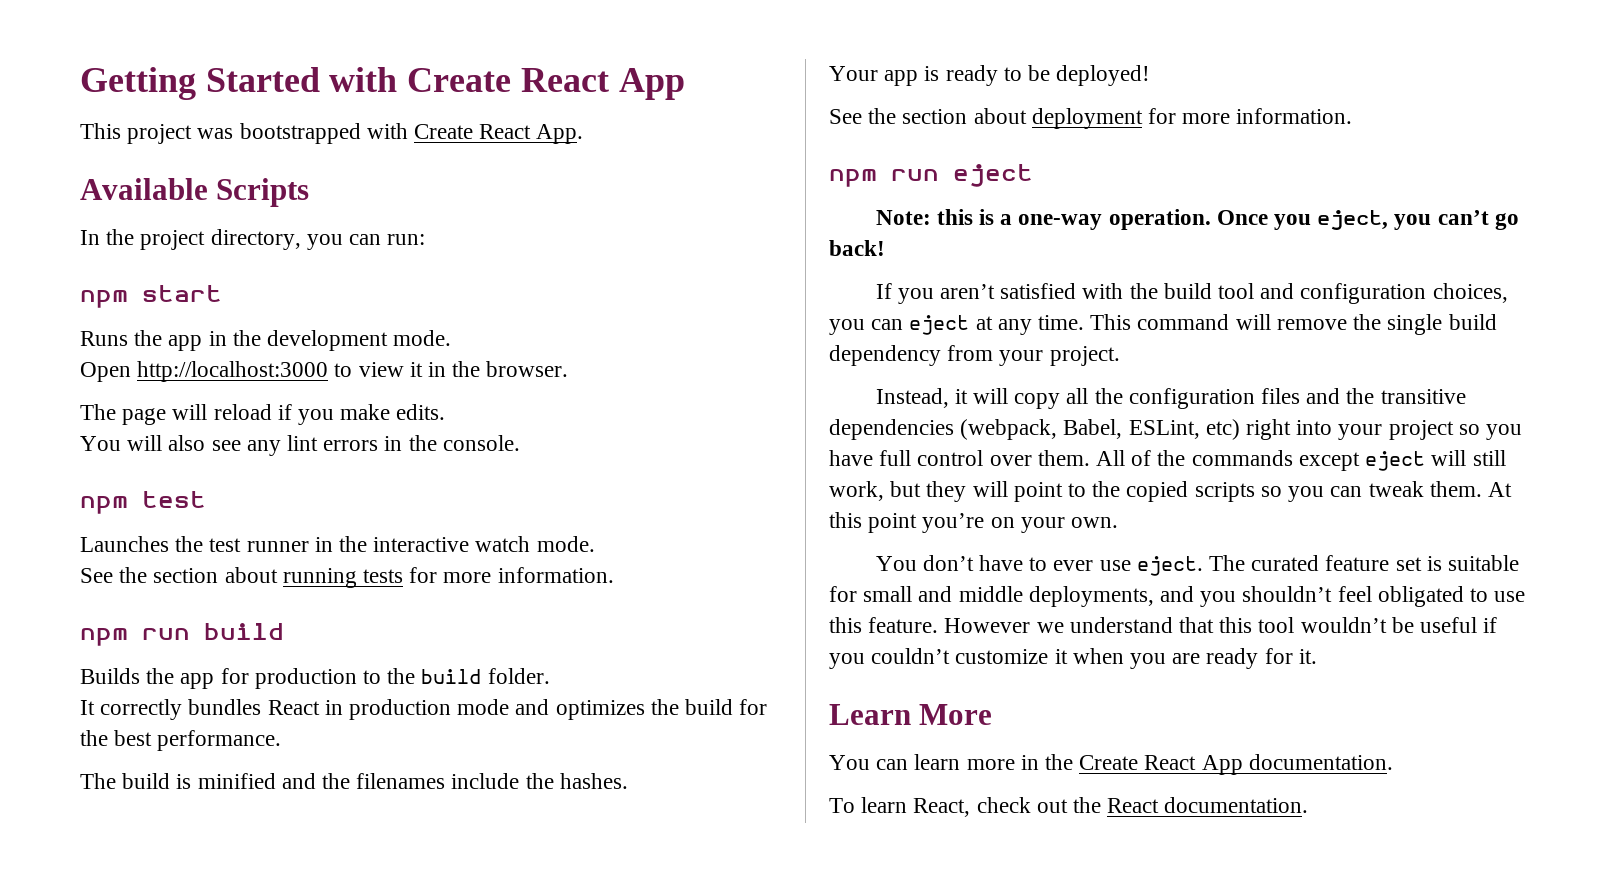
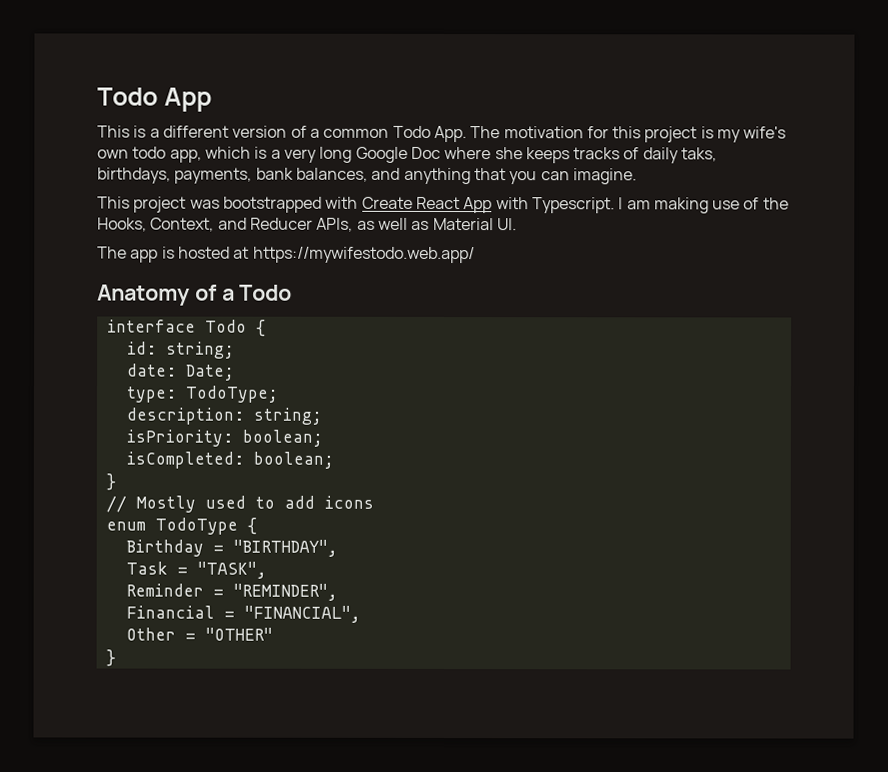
- Getting Started with Create React App
+ Todo App
+ This is a different version of a common Todo App. The motivation for this project is my wife's own todo app, which is a very long Google Doc where she keeps tracks of daily taks, birthdays, payments, bank balances, and anything that you can imagine.
- This project was bootstrapped with Create React App.
- Available Scripts
- In the project directory, you can run:
- npm start
- Runs the app in the development mode.
- Open http://localhost:3000 to view it in the browser.
- The page will reload if you make edits.
- You will also see any lint errors in the console.
- npm test
- Launches the test runner in the interactive watch mode.
- See the section about running tests for more information.
- npm run build
- Builds the app for production to the build folder.
- It correctly bundles React in production mode and optimizes the build for the best performance.
- The build is minified and the filenames include the hashes.
- Your app is ready to be deployed!
- See the section about deployment for more information.
- npm run eject
- Note: this is a one-way operation. Once you eject, you can’t go back!
- If you aren’t satisfied with the build tool and configuration choices, you can eject at any time. This command will remove the single build dependency from your project.
- Instead, it will copy all the configuration files and the transitive dependencies (webpack, Babel, ESLint, etc) right into your project so you have full control over them. All of the commands except eject will still work, but they will point to the copied scripts so you can tweak them. At this point you’re on your own.
- You don’t have to ever use eject. The curated feature set is suitable for small and middle deployments, and you shouldn’t feel obligated to use this feature. However we understand that this tool wouldn’t be useful if you couldn’t customize it when you are ready for it.
- Learn More
- You can learn more in the Create React App documentation.
- To learn React, check out the React documentation.
+ This project was bootstrapped with Create React App with Typescript. I am making use of the Hooks, Context, and Reducer APIs, as well as Material UI.
+ The app is hosted at https://mywifestodo.web.app/
+ Anatomy of a Todo
+ interface Todo {
+ id: string;
+ date: Date;
+ type: TodoType;
+ description: string;
+ isPriority: boolean;
+ isCompleted: boolean;
+ }
+ // Mostly used to add icons
+ enum TodoType {
+ Birthday = "BIRTHDAY",
+ Task = "TASK",
+ Reminder = "REMINDER",
+ Financial = "FINANCIAL",
+ Other = "OTHER"
+ }

